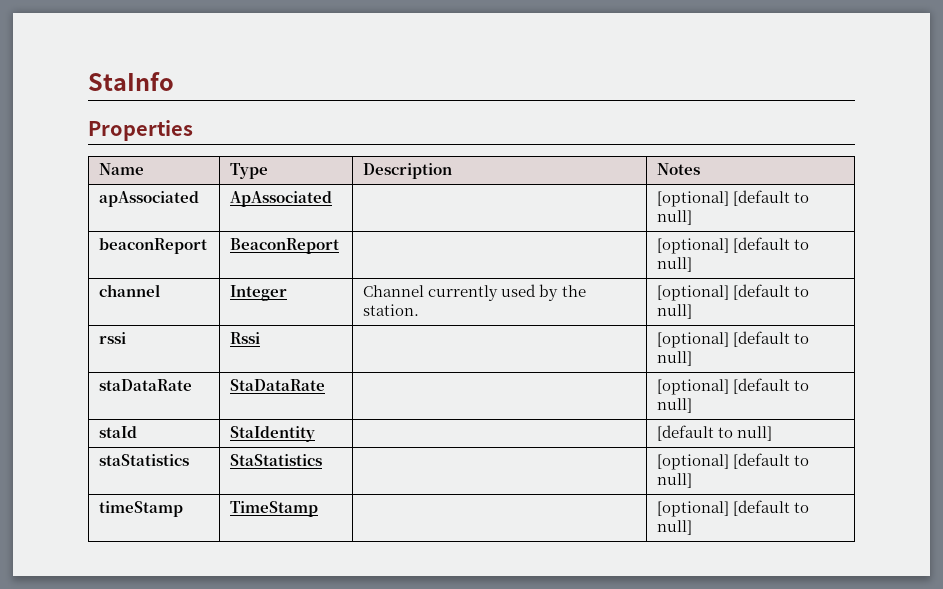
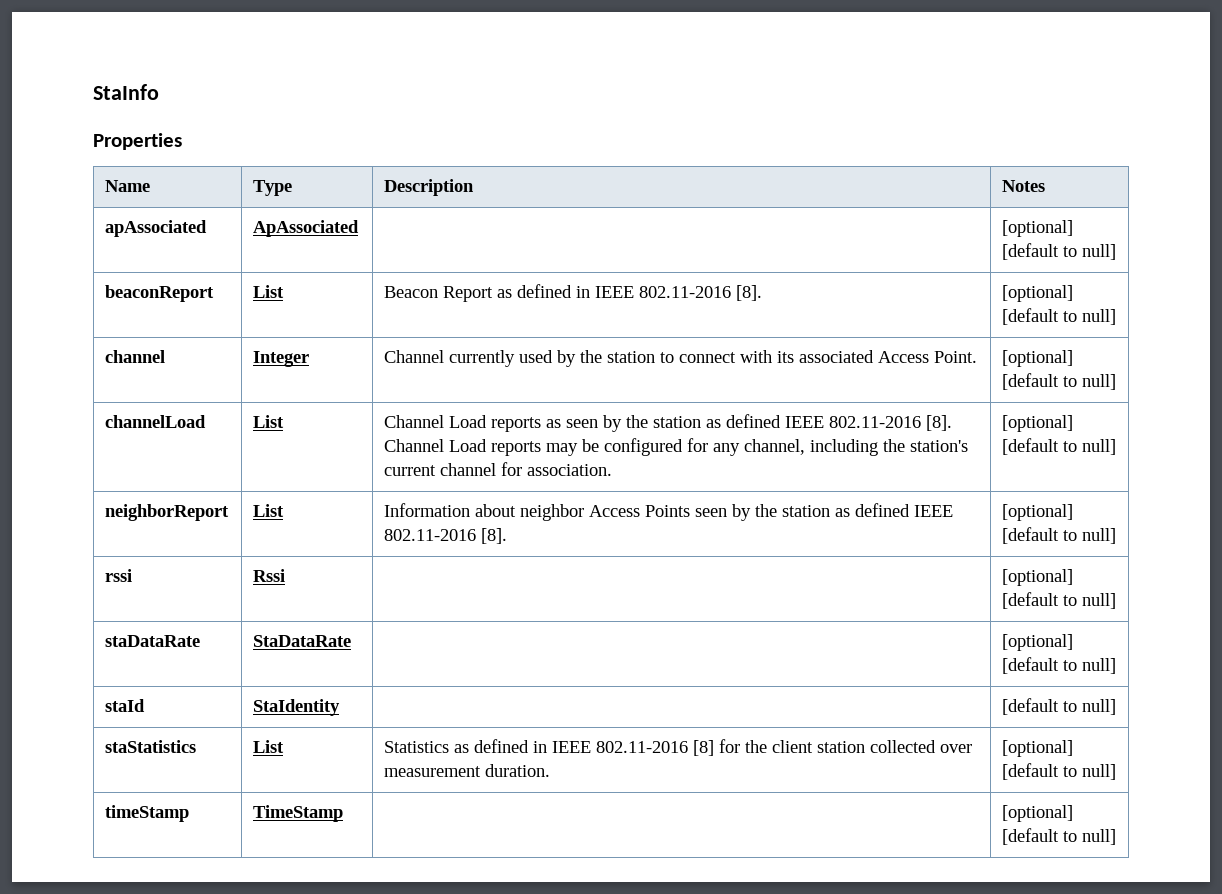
- beaconReport | BeaconReport | | [optional] [default to null]
+ beaconReport | List | Beacon Report as defined in IEEE 802.11-2016 [8]. | [optional] [default to null]
- channel | Integer | Channel currently used by the station. | [optional] [default to null]
+ channel | Integer | Channel currently used by the station to connect with its associated Access Point. | [optional] [default to null]
+ channelLoad | List | Channel Load reports as seen by the station as defined IEEE 802.11-2016 [8]. Channel Load reports may be configured for any channel, including the station's current channel for association. | [optional] [default to null]
+ neighborReport | List | Information about neighbor Access Points seen by the station as defined IEEE 802.11-2016 [8]. | [optional] [default to null]
- staStatistics | StaStatistics | | [optional] [default to null]
+ staStatistics | List | Statistics as defined in IEEE 802.11-2016 [8] for the client station collected over measurement duration. | [optional] [default to null]

